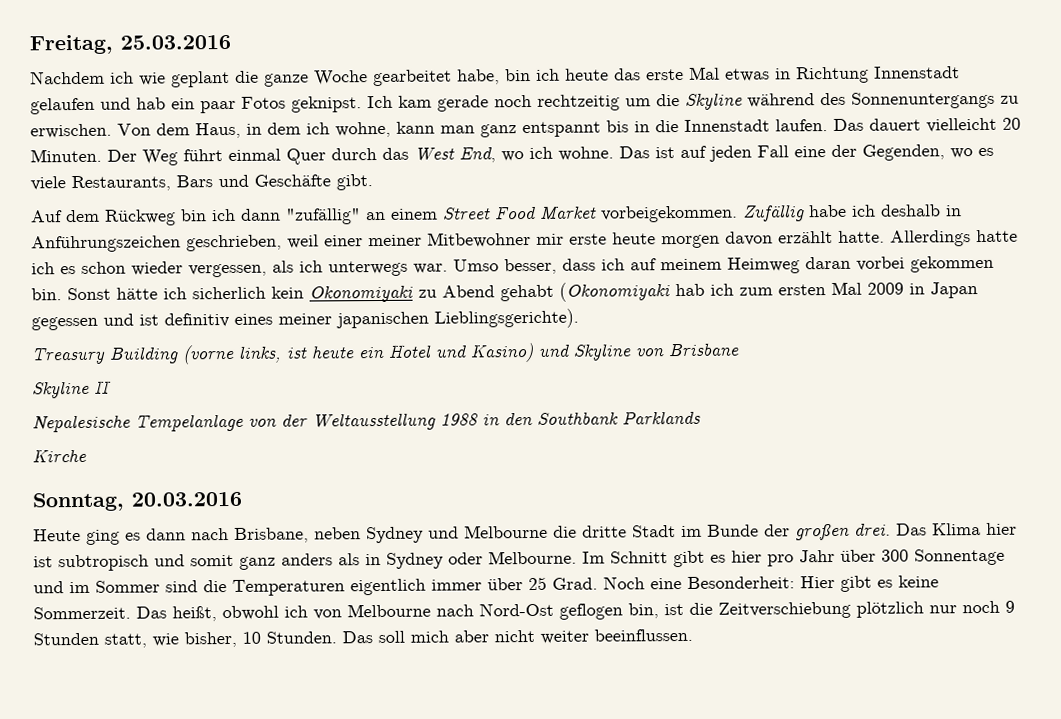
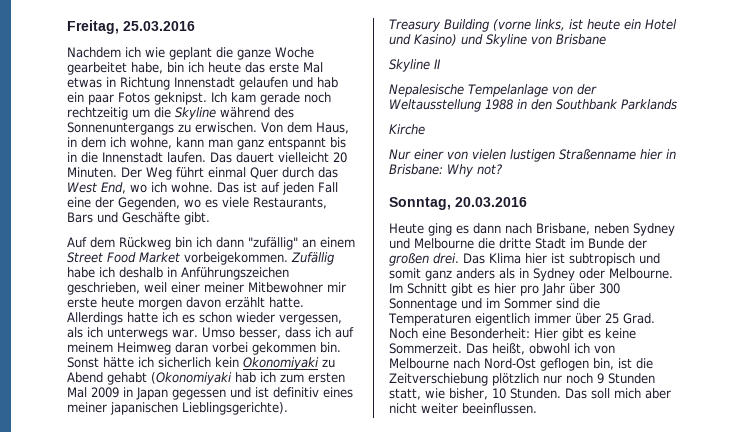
+ Nur einer von vielen lustigen Straßenname hier in Brisbane: Why not?

